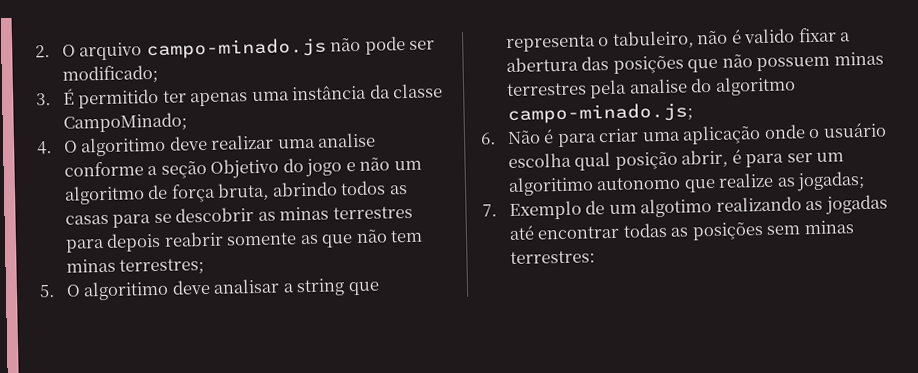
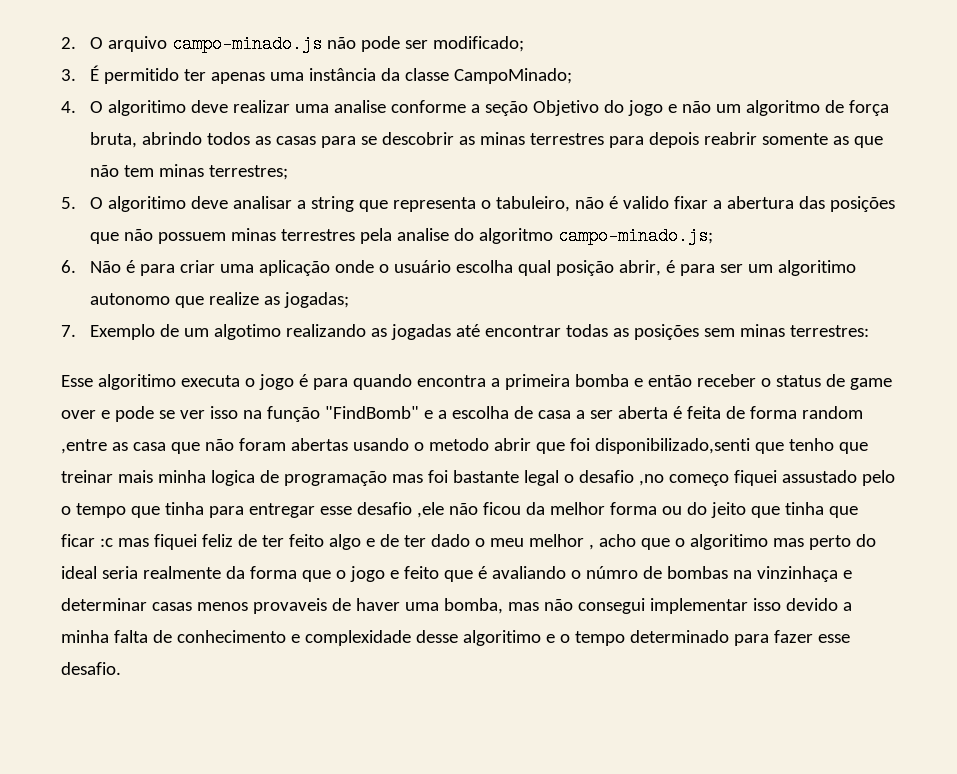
+ Esse algoritimo executa o jogo é para quando encontra a primeira bomba e então receber o status de game over e pode se ver isso na função "FindBomb" e a escolha de casa a ser aberta é feita de forma random ,entre as casa que não foram abertas usando o metodo abrir que foi disponibilizado,senti que tenho que treinar mais minha logica de programação mas foi bastante legal o desafio ,no começo fiquei assustado pelo o tempo que tinha para entregar esse desafio ,ele não ficou da melhor forma ou do jeito que tinha que ficar :c mas fiquei feliz de ter feito algo e de ter dado o meu melhor , acho que o algoritimo mas perto do ideal seria realmente da forma que o jogo e feito que é avaliando o númro de bombas na vinzinhaça e determinar casas menos provaveis de haver uma bomba, mas não consegui implementar isso devido a minha falta de conhecimento e complexidade desse algoritimo e o tempo determinado para fazer esse desafio.

